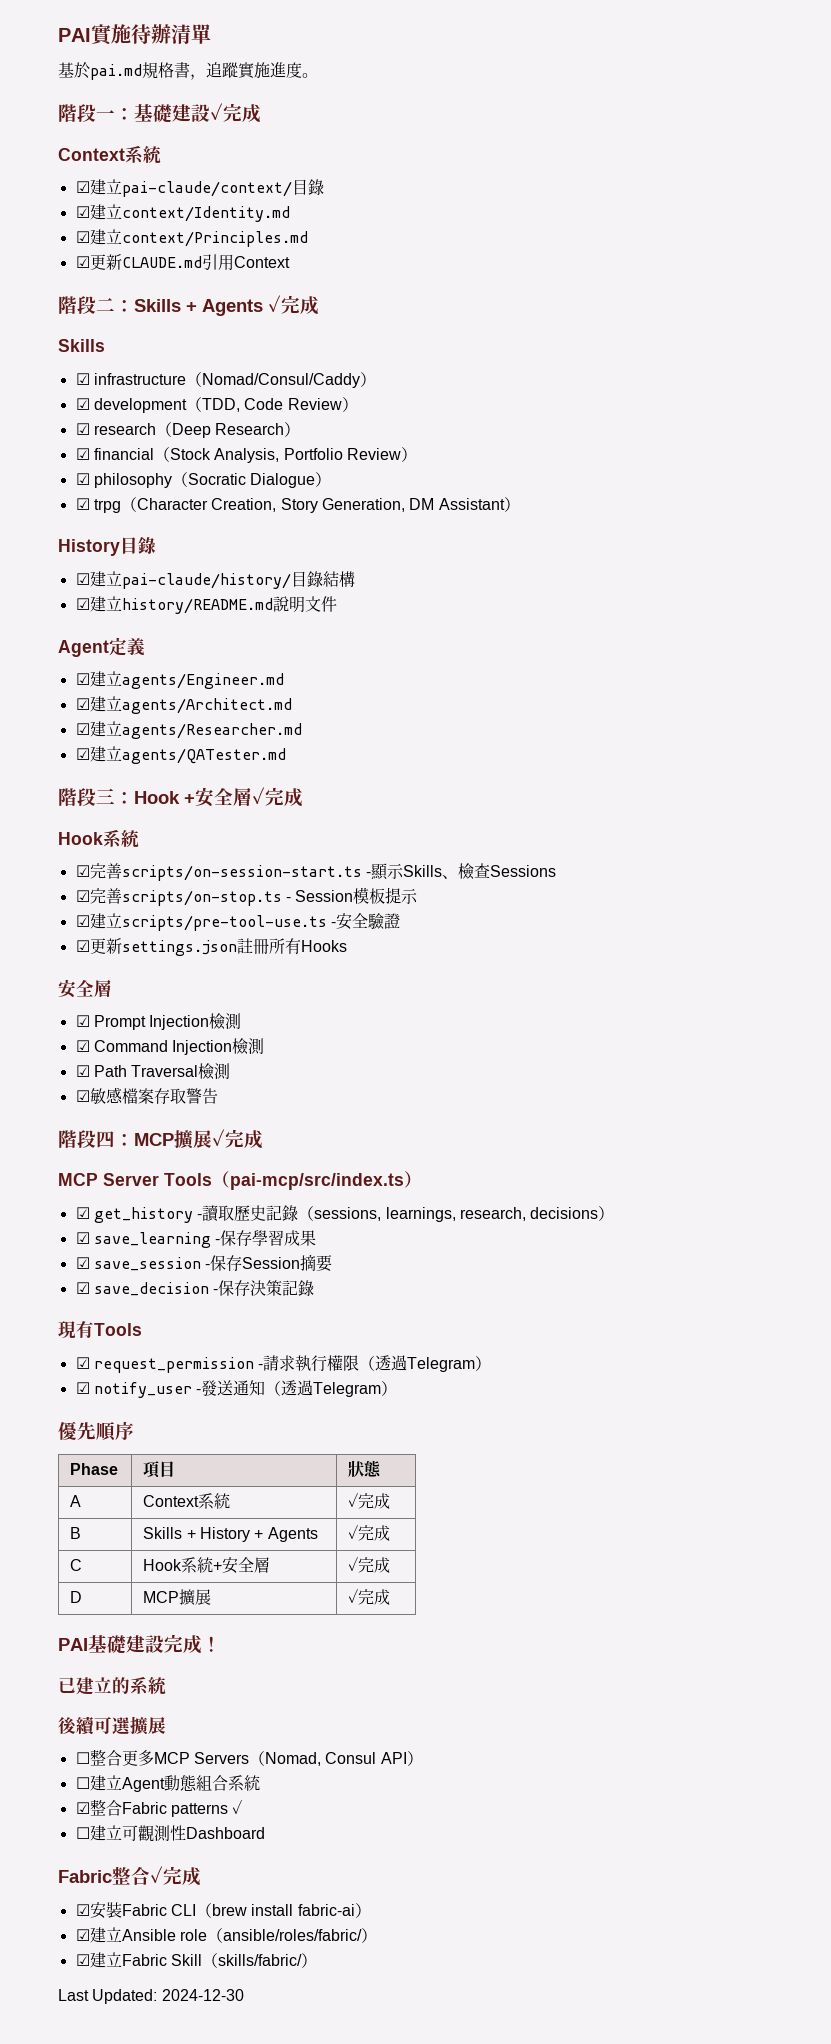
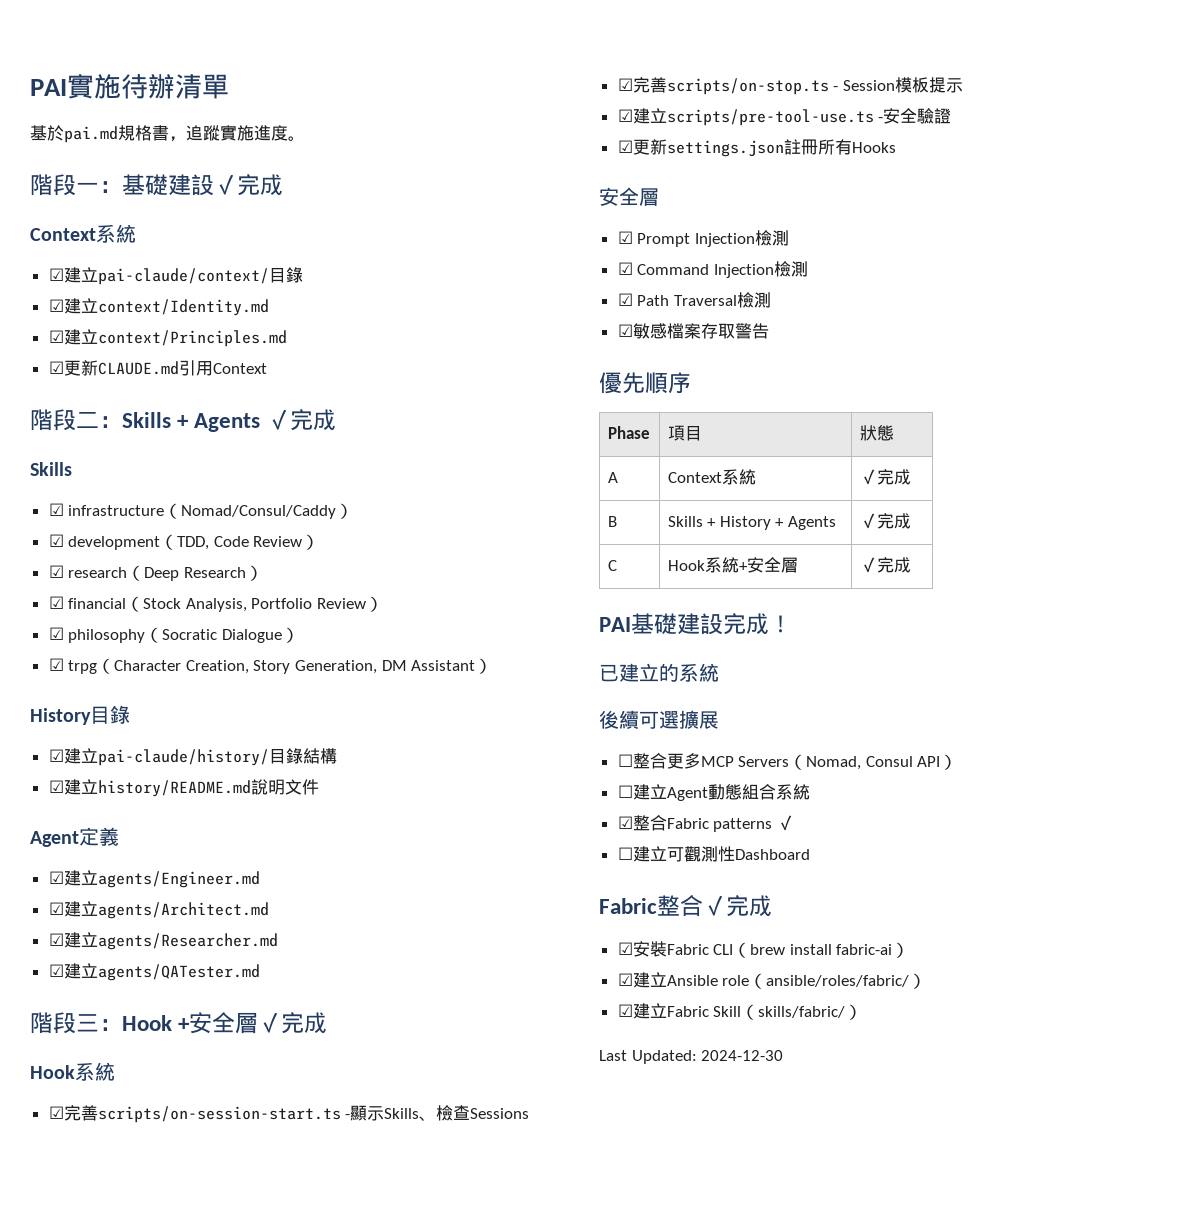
- 階段四：MCP擴展✓完成
- MCP Server Tools（pai-mcp/src/index.ts）
- ☑ get_history -讀取歷史記錄（sessions, learnings, research, decisions）
- ☑ save_learning -保存學習成果
- ☑ save_session -保存Session摘要
- ☑ save_decision -保存決策記錄
- 現有Tools
- ☑ request_permission -請求執行權限（透過Telegram）
- ☑ notify_user -發送通知（透過Telegram）
- D | MCP擴展 | ✓完成

